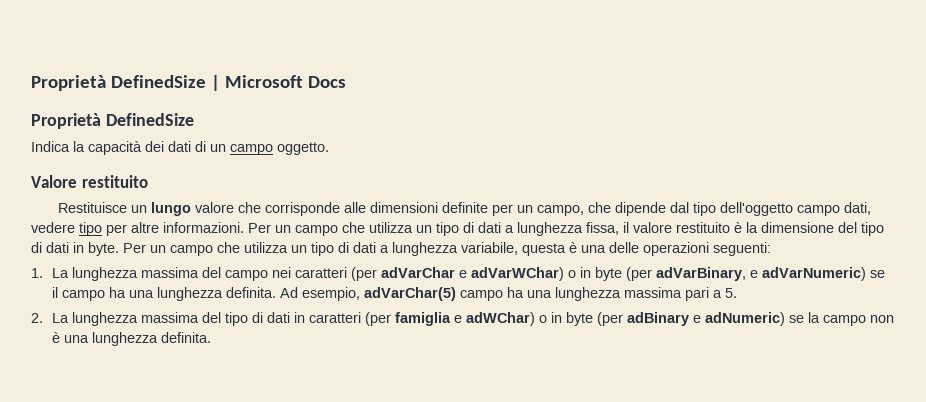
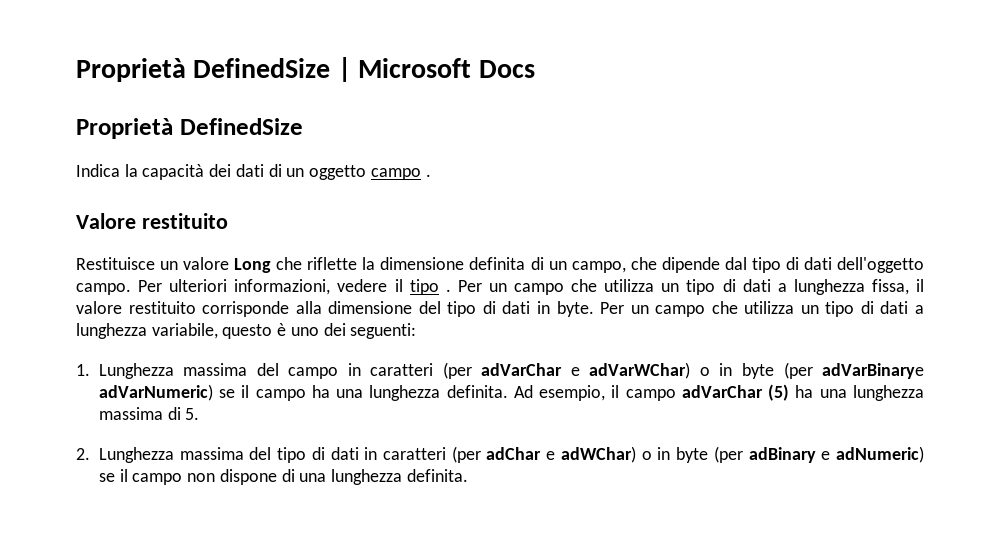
- Indica la capacità dei dati di un campo oggetto.
+ Indica la capacità dei dati di un oggetto campo .
- Restituisce un lungo valore che corrisponde alle dimensioni definite per un campo, che dipende dal tipo dell'oggetto campo dati, vedere tipo per altre informazioni.
+ Restituisce un valore Long che riflette la dimensione definita di un campo, che dipende dal tipo di dati dell'oggetto campo. Per ulteriori informazioni, vedere il tipo .
- Per un campo che utilizza un tipo di dati a lunghezza fissa, il valore restituito è la dimensione del tipo di dati in byte.
+ Per un campo che utilizza un tipo di dati a lunghezza fissa, il valore restituito corrisponde alla dimensione del tipo di dati in byte.
- Per un campo che utilizza un tipo di dati a lunghezza variabile, questa è una delle operazioni seguenti:
+ Per un campo che utilizza un tipo di dati a lunghezza variabile, questo è uno dei seguenti:
- 1. La lunghezza massima del campo nei caratteri (per adVarChar e adVarWChar) o in byte (per adVarBinary, e adVarNumeric) se il campo ha una lunghezza definita.
+ 1. Lunghezza massima del campo in caratteri (per adVarChar e adVarWChar) o in byte (per adVarBinarye adVarNumeric) se il campo ha una lunghezza definita.
- Ad esempio, adVarChar(5) campo ha una lunghezza massima pari a 5.
+ Ad esempio, il campo adVarChar (5) ha una lunghezza massima di 5.
- 2. La lunghezza massima del tipo di dati in caratteri (per famiglia e adWChar) o in byte (per adBinary e adNumeric) se la campo non è una lunghezza definita.
+ 2. Lunghezza massima del tipo di dati in caratteri (per adChar e adWChar) o in byte (per adBinary e adNumeric) se il campo non dispone di una lunghezza definita.

